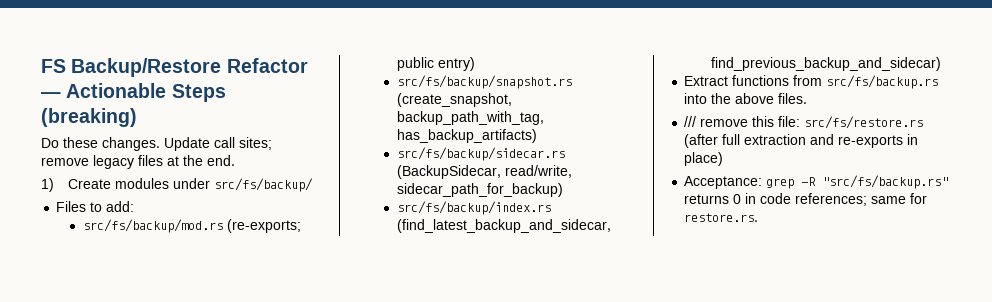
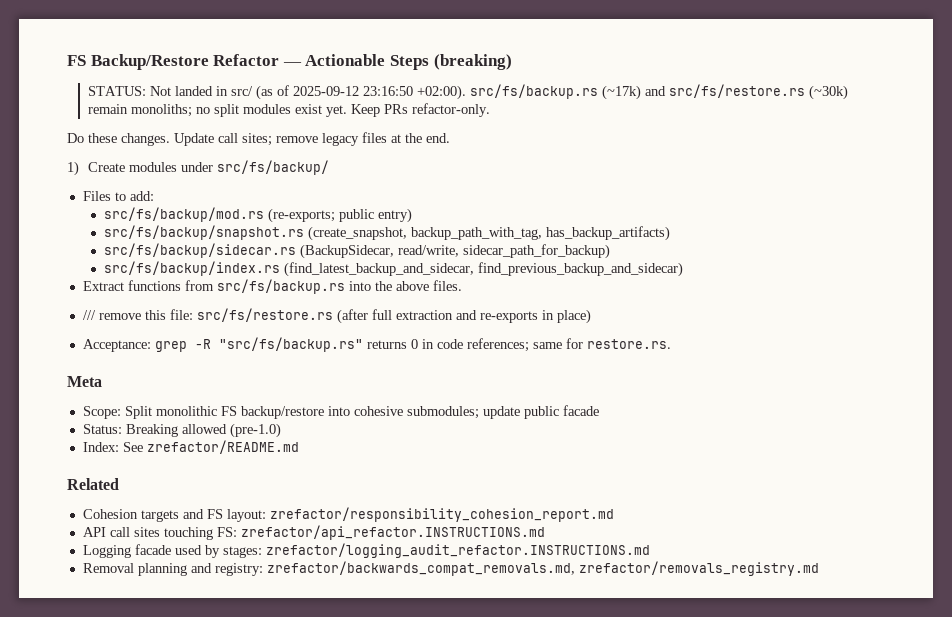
+ STATUS: Not landed in src/ (as of 2025-09-12 23:16:50 +02:00). src/fs/backup.rs (~17k) and src/fs/restore.rs (~30k) remain monoliths; no split modules exist yet. Keep PRs refactor-only.
+ Meta
+ Scope: Split monolithic FS backup/restore into cohesive submodules; update public facade
+ Status: Breaking allowed (pre-1.0)
+ Index: See zrefactor/README.md
+ Related
+ Cohesion targets and FS layout: zrefactor/responsibility_cohesion_report.md
+ API call sites touching FS: zrefactor/api_refactor.INSTRUCTIONS.md
+ Logging facade used by stages: zrefactor/logging_audit_refactor.INSTRUCTIONS.md
+ Removal planning and registry: zrefactor/backwards_compat_removals.md, zrefactor/removals_registry.md

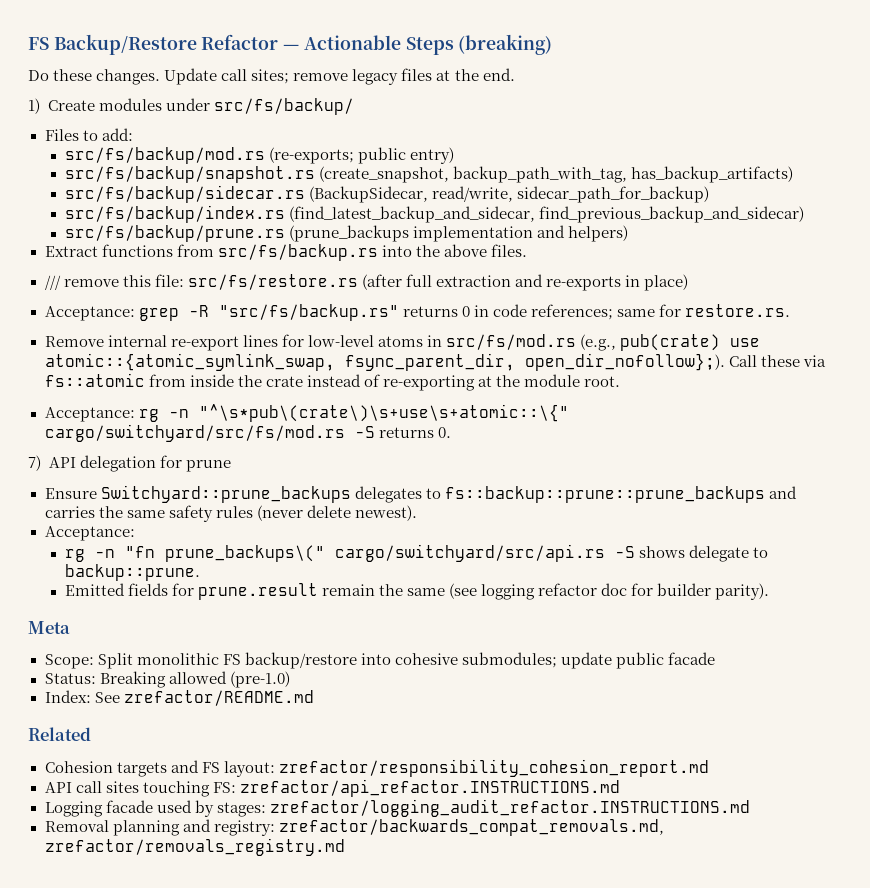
- STATUS: Not landed in src/ (as of 2025-09-12 23:16:50 +02:00). src/fs/backup.rs (~17k) and src/fs/restore.rs (~30k) remain monoliths; no split modules exist yet. Keep PRs refactor-only.
+ src/fs/backup/prune.rs (prune_backups implementation and helpers)
+ Remove internal re-export lines for low-level atoms in src/fs/mod.rs (e.g., pub(crate) use atomic::{atomic_symlink_swap, fsync_parent_dir, open_dir_nofollow};). Call these via fs::atomic from inside the crate instead of re-exporting at the module root.
+ Acceptance: rg -n "^\s*pub\(crate\)\s+use\s+atomic::\{" cargo/switchyard/src/fs/mod.rs -S returns 0.
+ 7) API delegation for prune
+ Ensure Switchyard::prune_backups delegates to fs::backup::prune::prune_backups and carries the same safety rules (never delete newest).
+ Acceptance:
+ rg -n "fn prune_backups\(" cargo/switchyard/src/api.rs -S shows delegate to backup::prune.
+ Emitted fields for prune.result remain the same (see logging refactor doc for builder parity).

